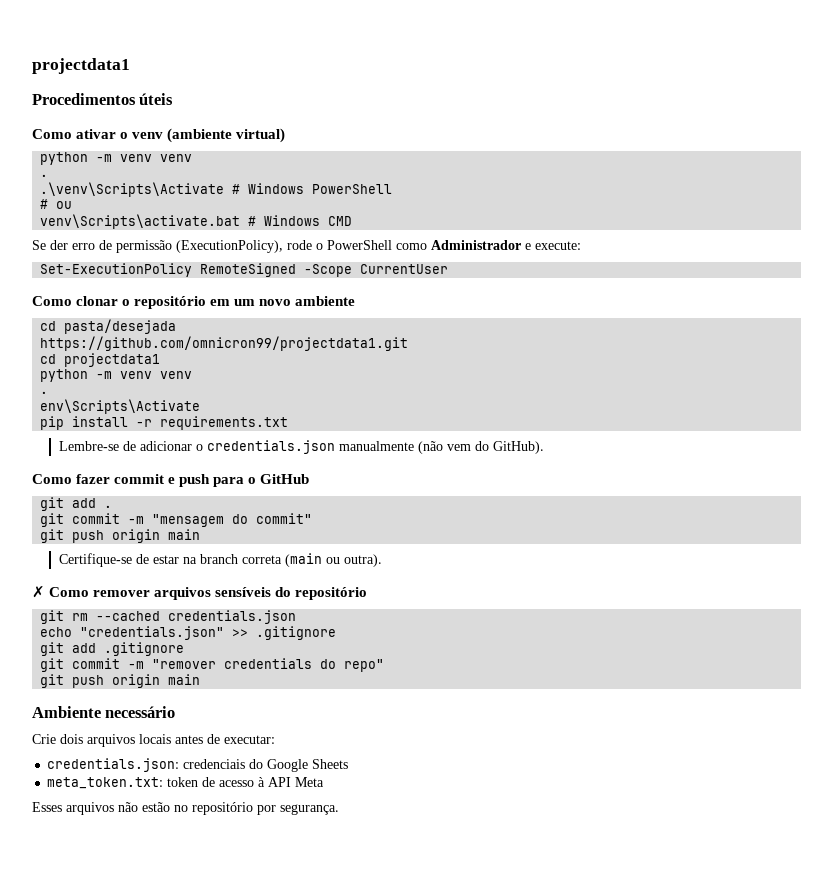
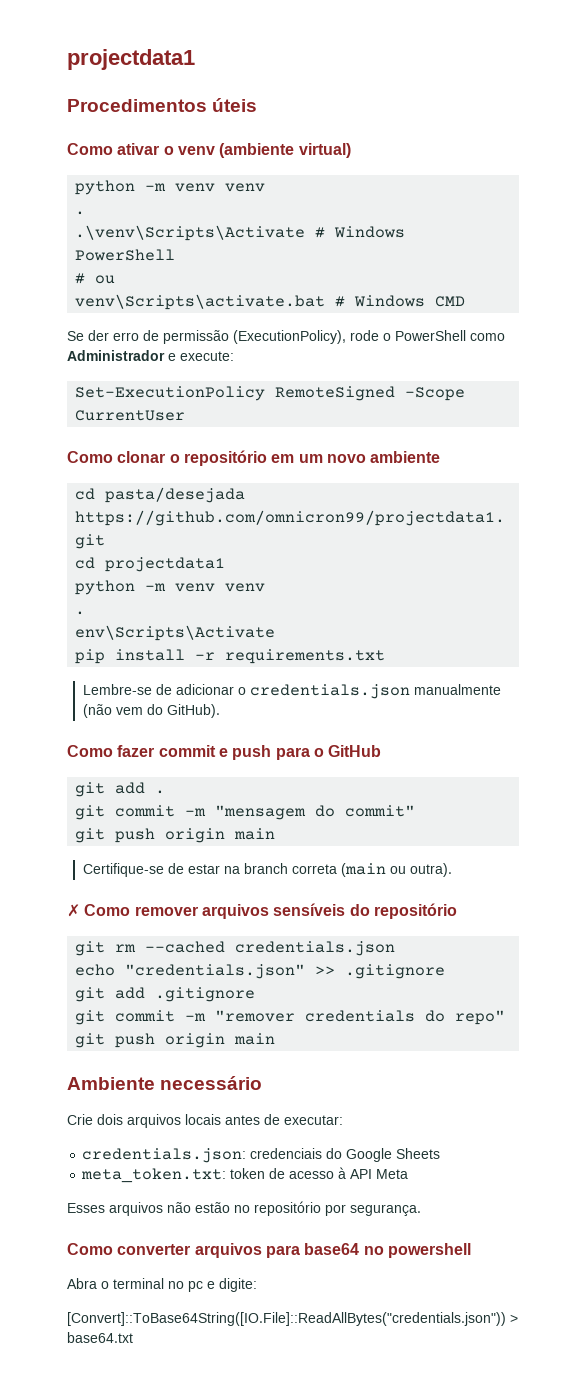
+ Como converter arquivos para base64 no powershell
+ Abra o terminal no pc e digite:
+ [Convert]::ToBase64String([IO.File]::ReadAllBytes("credentials.json")) > base64.txt

